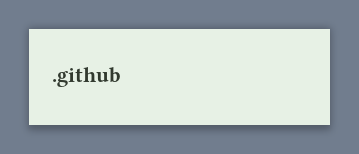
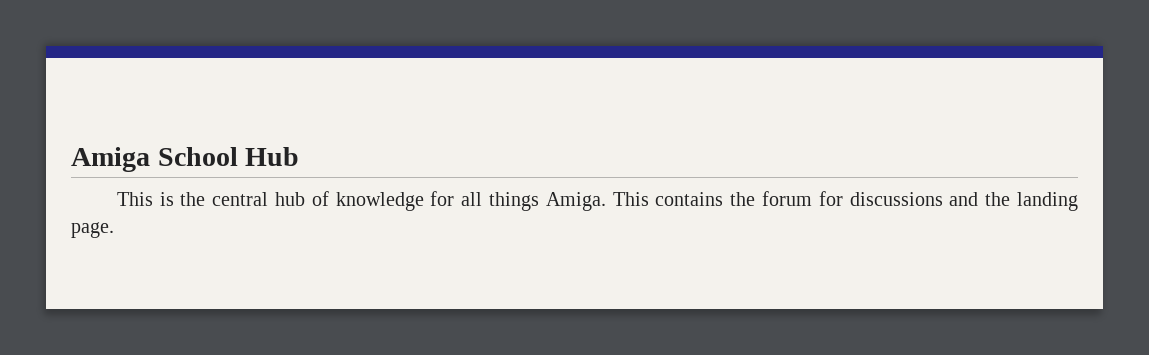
- .github
+ Amiga School Hub
+ This is the central hub of knowledge for all things Amiga. This contains the forum for discussions and the landing page.

